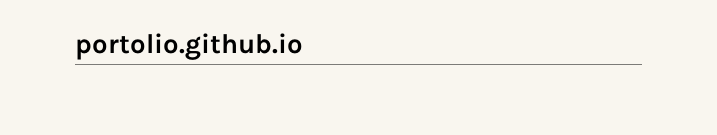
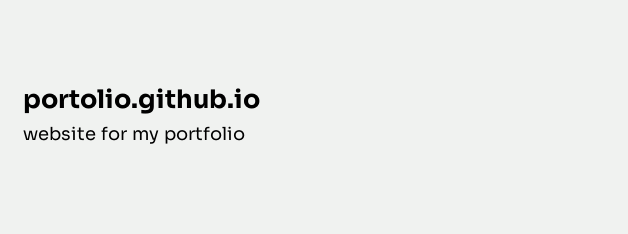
+ website for my portfolio

